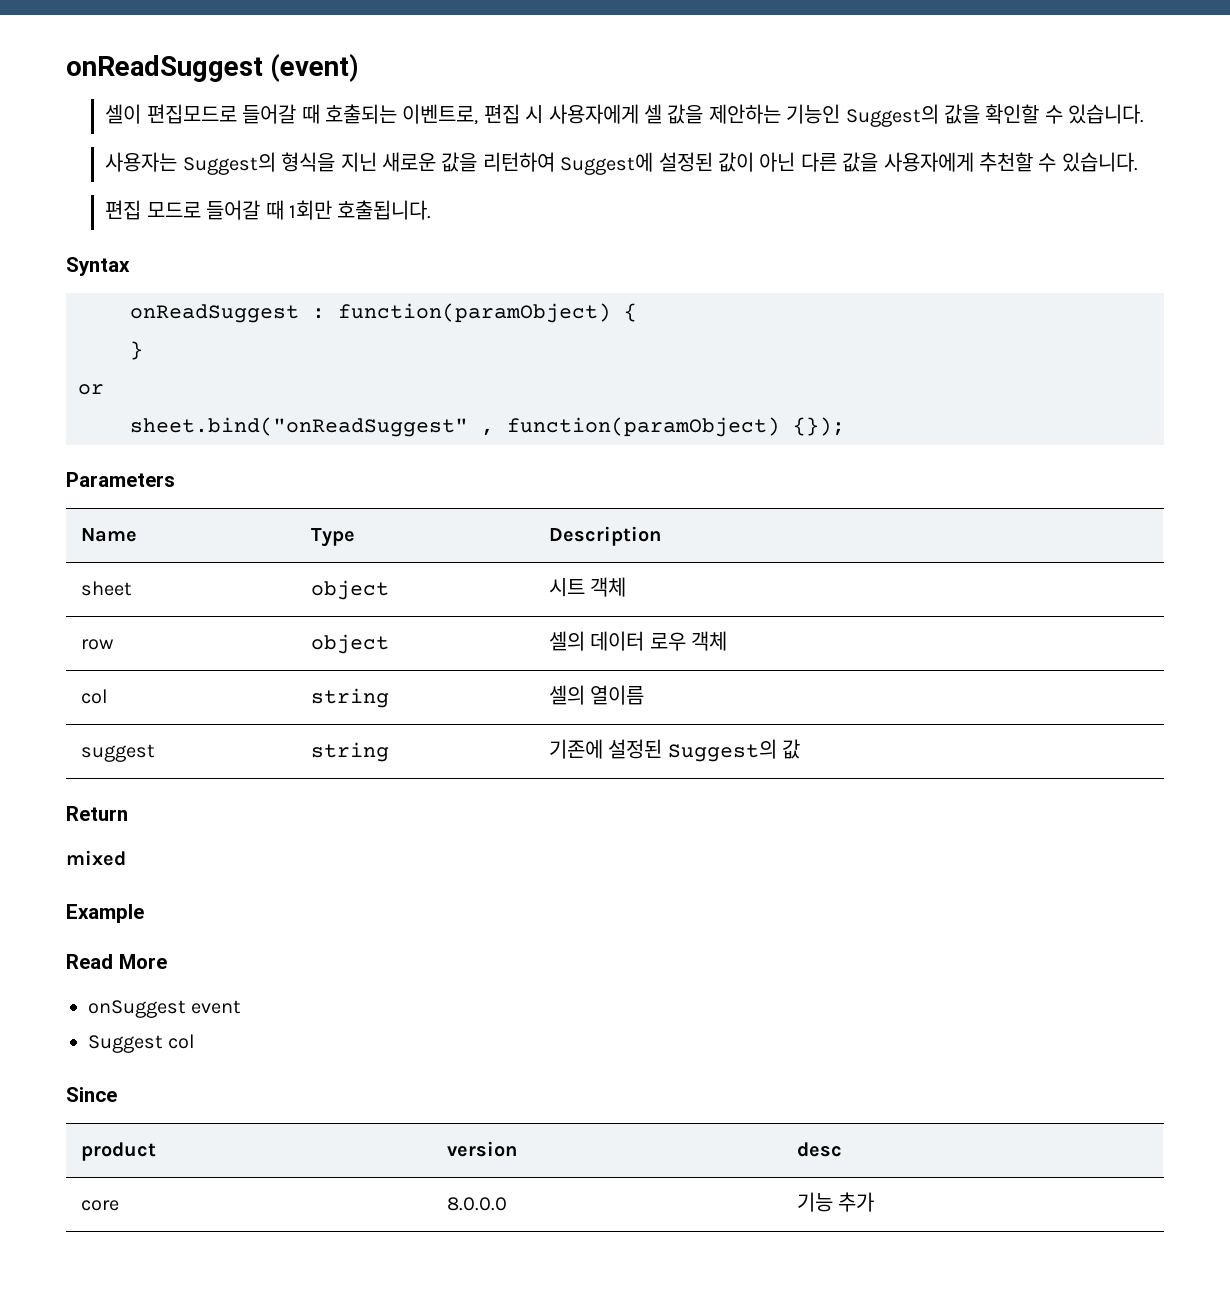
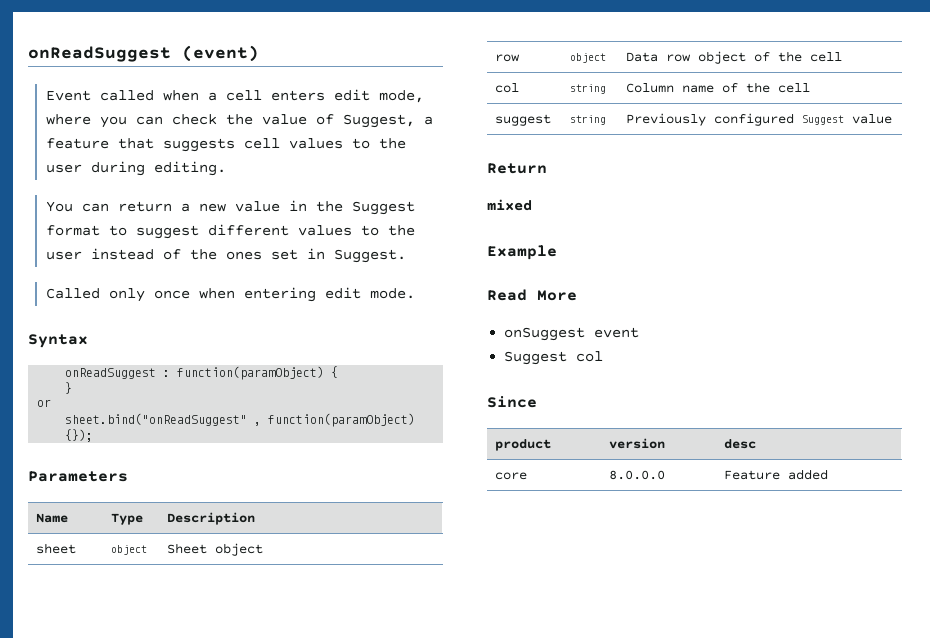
- 셀이 편집모드로 들어갈 때 호출되는 이벤트로, 편집 시 사용자에게 셀 값을 제안하는 기능인 Suggest의 값을 확인할 수 있습니다.
- 사용자는 Suggest의 형식을 지닌 새로운 값을 리턴하여 Suggest에 설정된 값이 아닌 다른 값을 사용자에게 추천할 수 있습니다.
- 편집 모드로 들어갈 때 1회만 호출됩니다.
+ Event called when a cell enters edit mode, where you can check the value of Suggest, a feature that suggests cell values to the user during editing.
+ You can return a new value in the Suggest format to suggest different values to the user instead of the ones set in Suggest.
+ Called only once when entering edit mode.
- sheet | object | 시트 객체
+ sheet | object | Sheet object
- row | object | 셀의 데이터 로우 객체
- col | string | 셀의 열이름
- suggest | string | 기존에 설정된 Suggest의 값
+ row | object | Data row object of the cell
+ col | string | Column name of the cell
+ suggest | string | Previously configured Suggest value
- core | 8.0.0.0 | 기능 추가
+ core | 8.0.0.0 | Feature added

